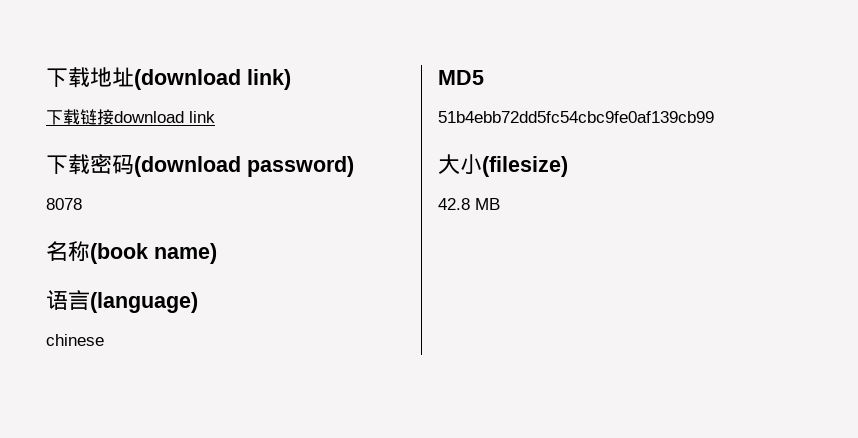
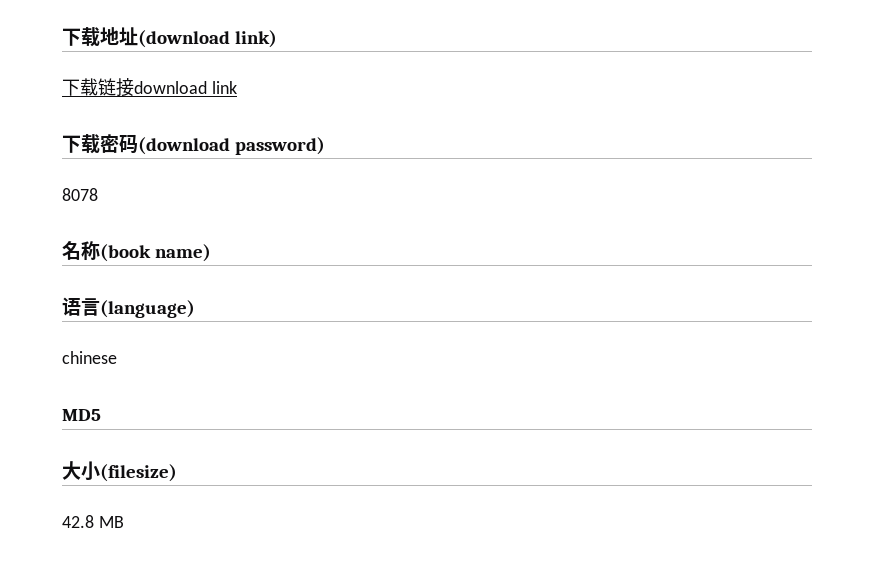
- 51b4ebb72dd5fc54cbc9fe0af139cb99

